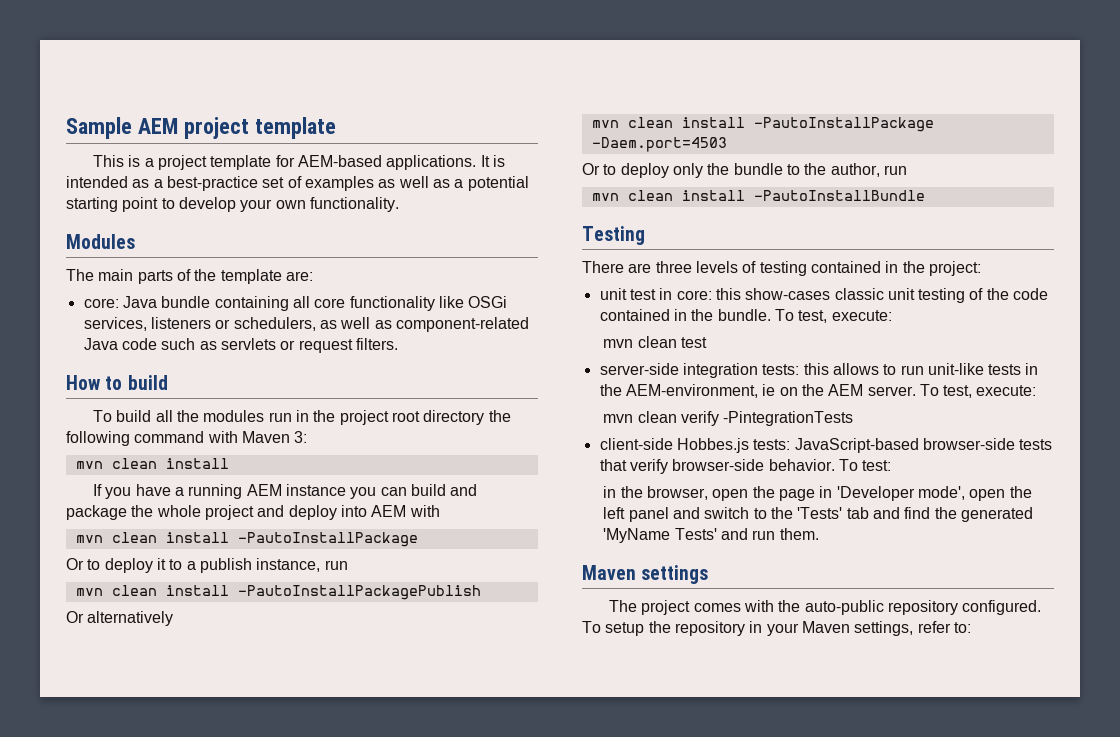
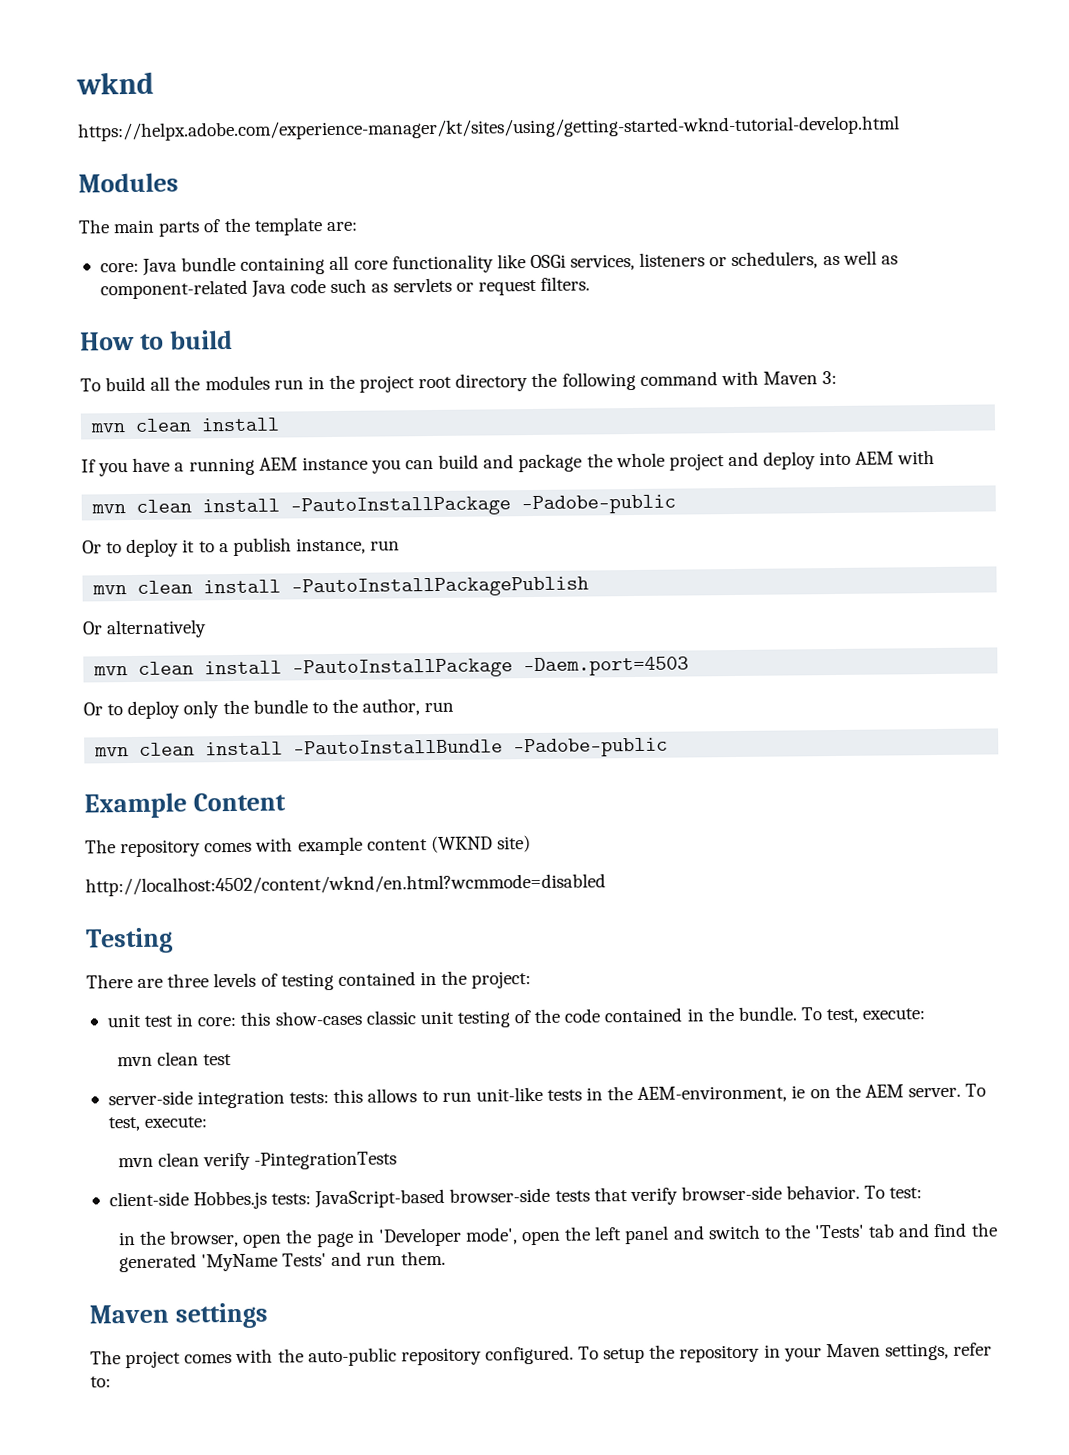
- Sample AEM project template
- This is a project template for AEM-based applications. It is intended as a best-practice set of examples as well as a potential starting point to develop your own functionality.
+ wknd
+ https://helpx.adobe.com/experience-manager/kt/sites/using/getting-started-wknd-tutorial-develop.html
  If you have a running AEM instance you can build and package the whole project and deploy into AEM with
- mvn clean install -PautoInstallPackage
+ mvn clean install -PautoInstallPackage -Padobe-public
- mvn clean install -PautoInstallBundle
+ mvn clean install -PautoInstallBundle -Padobe-public
+ Example Content
+ The repository comes with example content (WKND site)
+ http://localhost:4502/content/wknd/en.html?wcmmode=disabled

